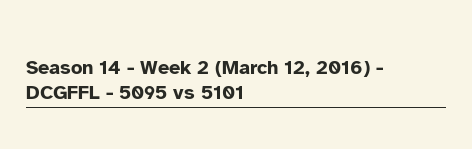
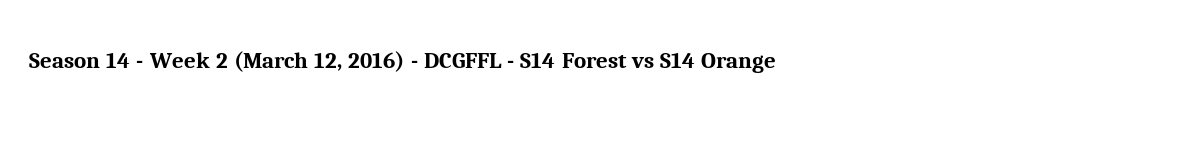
- Season 14 - Week 2 (March 12, 2016) - DCGFFL - 5095 vs 5101
+ Season 14 - Week 2 (March 12, 2016) - DCGFFL - S14 Forest vs S14 Orange

